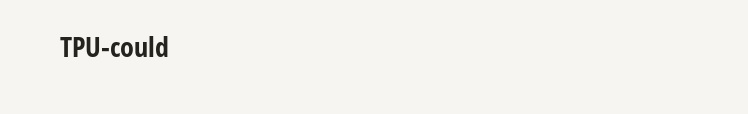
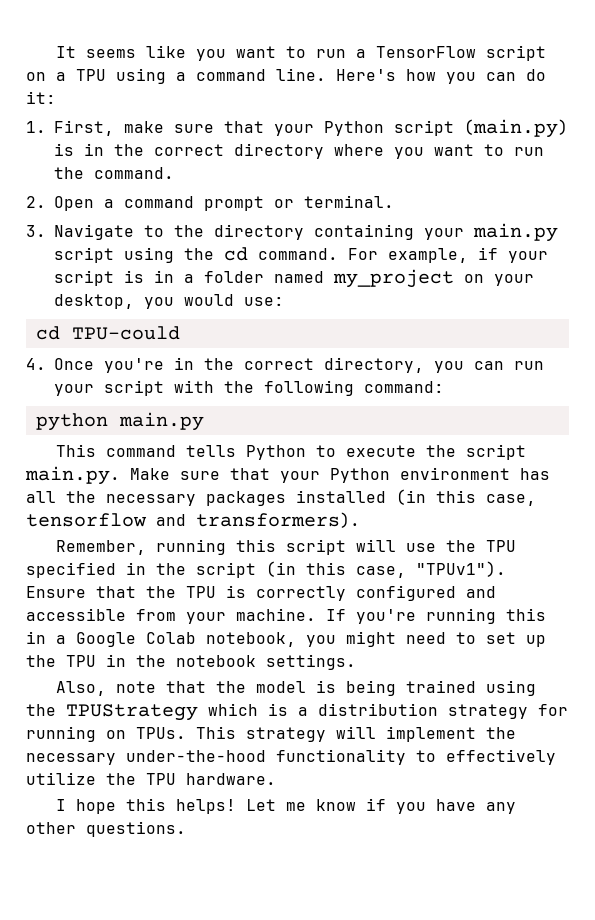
- TPU-could
+ It seems like you want to run a TensorFlow script on a TPU using a command line. Here's how you can do it:
+ 1. First, make sure that your Python script (main.py) is in the correct directory where you want to run the command.
+ 2. Open a command prompt or terminal.
+ 3. Navigate to the directory containing your main.py script using the cd command. For example, if your script is in a folder named my_project on your desktop, you would use:
+ cd TPU-could
+ 4. Once you're in the correct directory, you can run your script with the following command:
+ python main.py
+ This command tells Python to execute the script main.py. Make sure that your Python environment has all the necessary packages installed (in this case, tensorflow and transformers).
+ Remember, running this script will use the TPU specified in the script (in this case, "TPUv1"). Ensure that the TPU is correctly configured and accessible from your machine. If you're running this in a Google Colab notebook, you might need to set up the TPU in the notebook settings.
+ Also, note that the model is being trained using the TPUStrategy which is a distribution strategy for running on TPUs. This strategy will implement the necessary under-the-hood functionality to effectively utilize the TPU hardware.
+ I hope this helps! Let me know if you have any other questions.

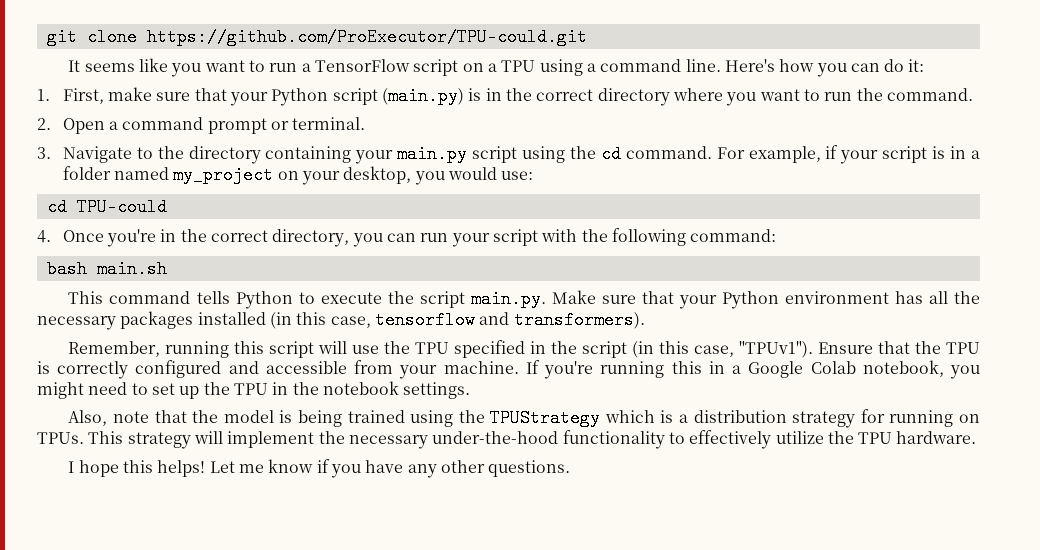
+ git clone https://github.com/ProExecutor/TPU-could.git
- python main.py
+ bash main.sh

